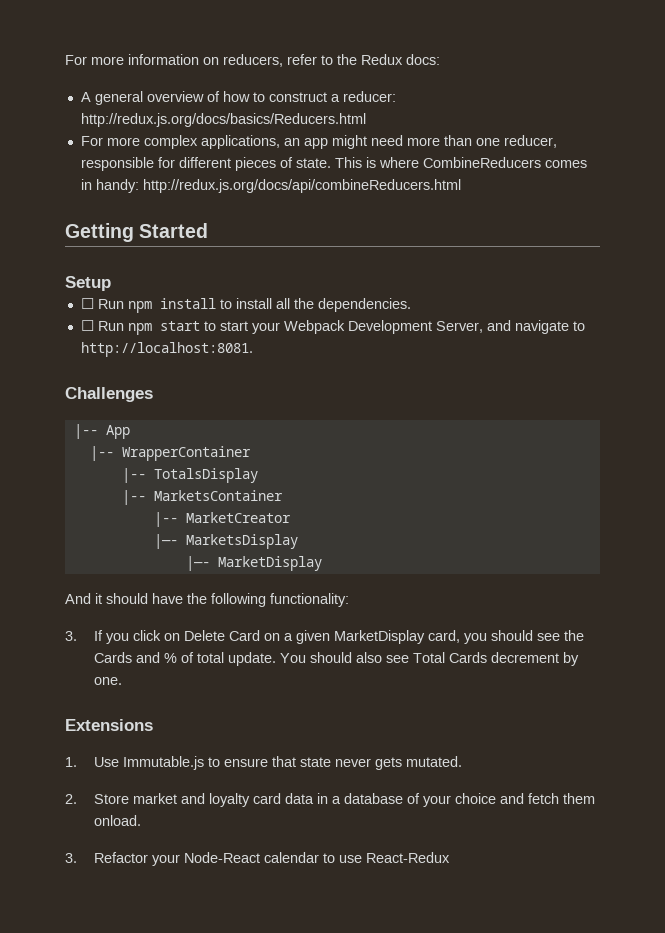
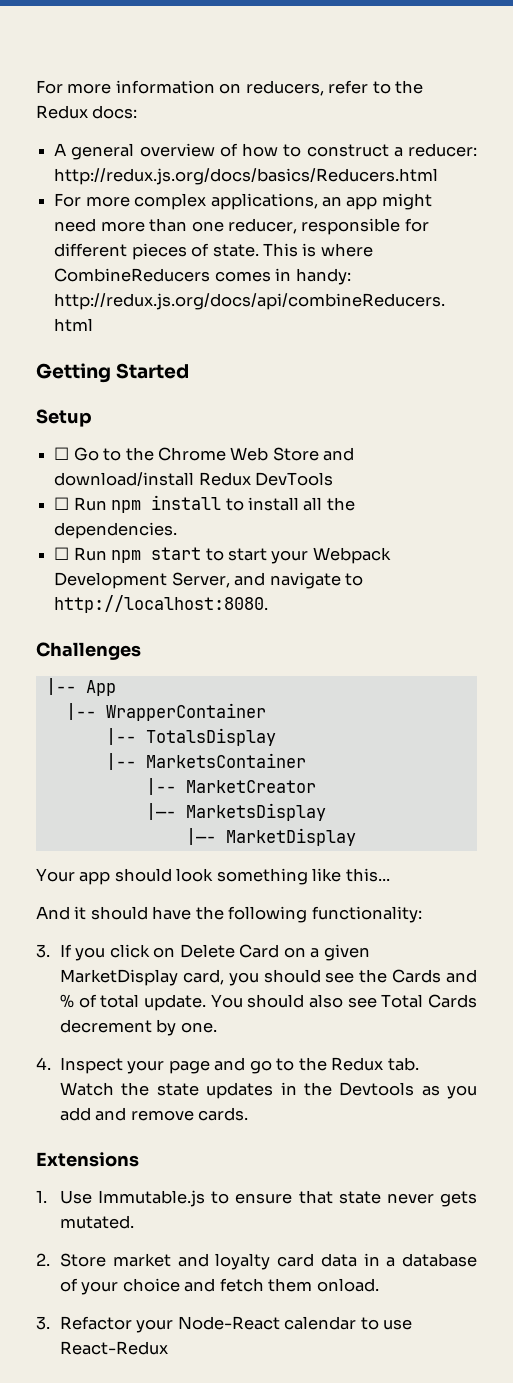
+ ☐ Go to the Chrome Web Store and download/install Redux DevTools
- ☐ Run npm start to start your Webpack Development Server, and navigate to http://localhost:8081.
+ ☐ Run npm start to start your Webpack Development Server, and navigate to http://localhost:8080.
+ Your app should look something like this...
+ 4. Inspect your page and go to the Redux tab. Watch the state updates in the Devtools as you add and remove cards.

